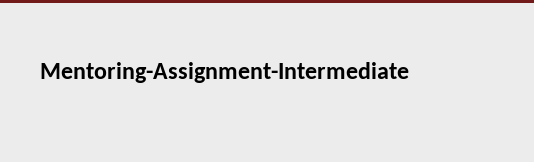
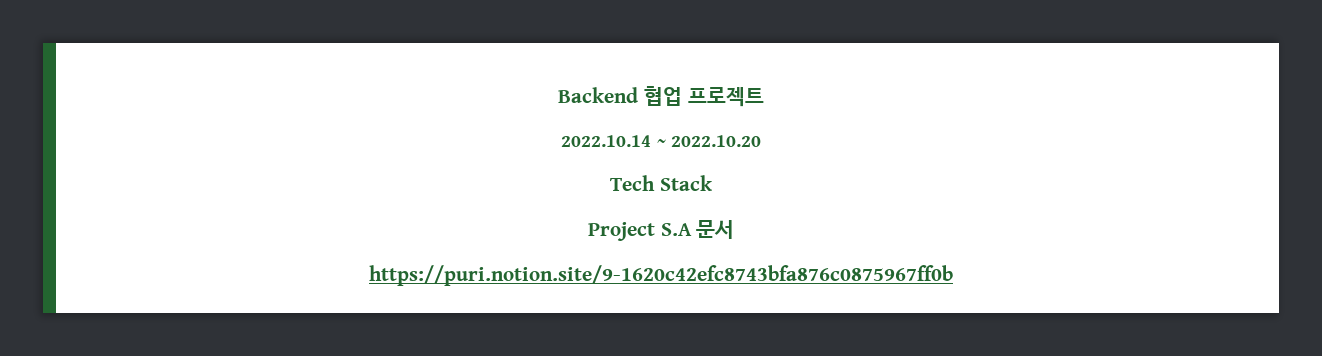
- Mentoring-Assignment-Intermediate
+ Backend 협업 프로젝트
+ 2022.10.14 ~ 2022.10.20
+ Tech Stack
+ Project S.A 문서
+ https://puri.notion.site/9-1620c42efc8743bfa876c0875967ff0b

